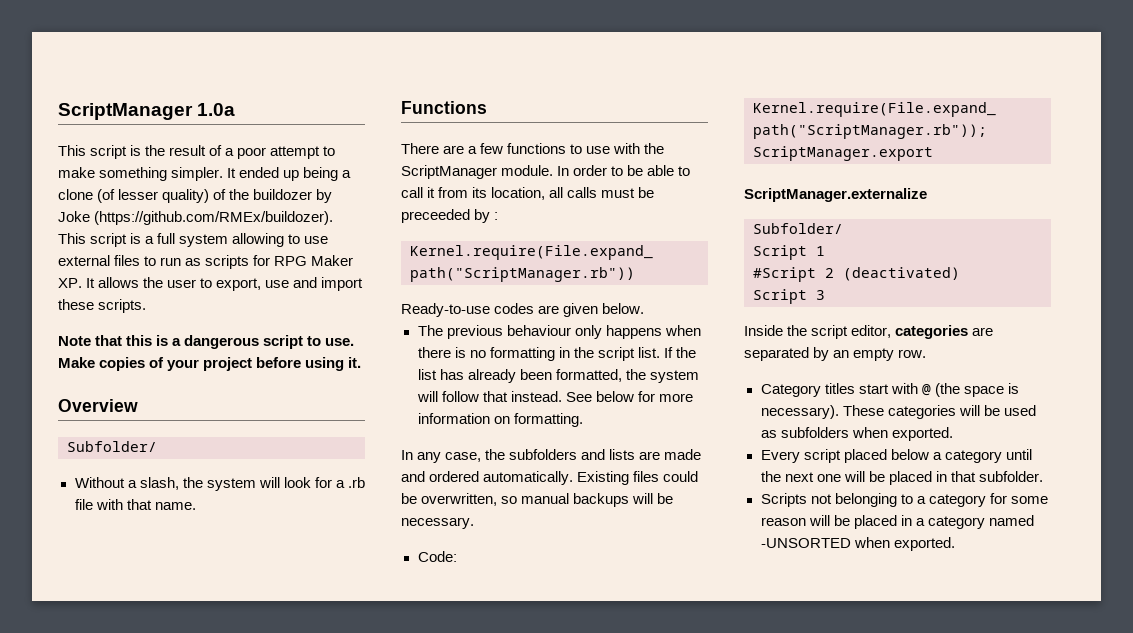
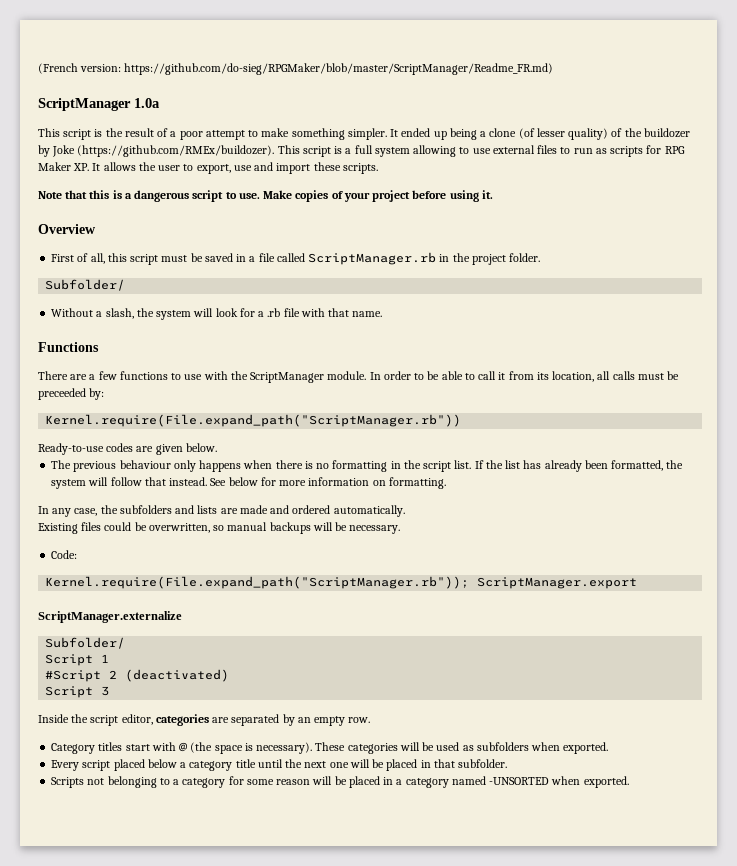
+ (French version: https://github.com/do-sieg/RPGMaker/blob/master/ScriptManager/Readme_FR.md)
+ First of all, this script must be saved in a file called ScriptManager.rb in the project folder.
- In order to be able to call it from its location, all calls must be preceeded by :
+ In order to be able to call it from its location, all calls must be preceeded by:
- In any case, the subfolders and lists are made and ordered automatically. Existing files could be overwritten, so manual backups will be necessary.
+ In any case, the subfolders and lists are made and ordered automatically.
+ Existing files could be overwritten, so manual backups will be necessary.
- Every script placed below a category until the next one will be placed in that subfolder.
+ Every script placed below a category title until the next one will be placed in that subfolder.

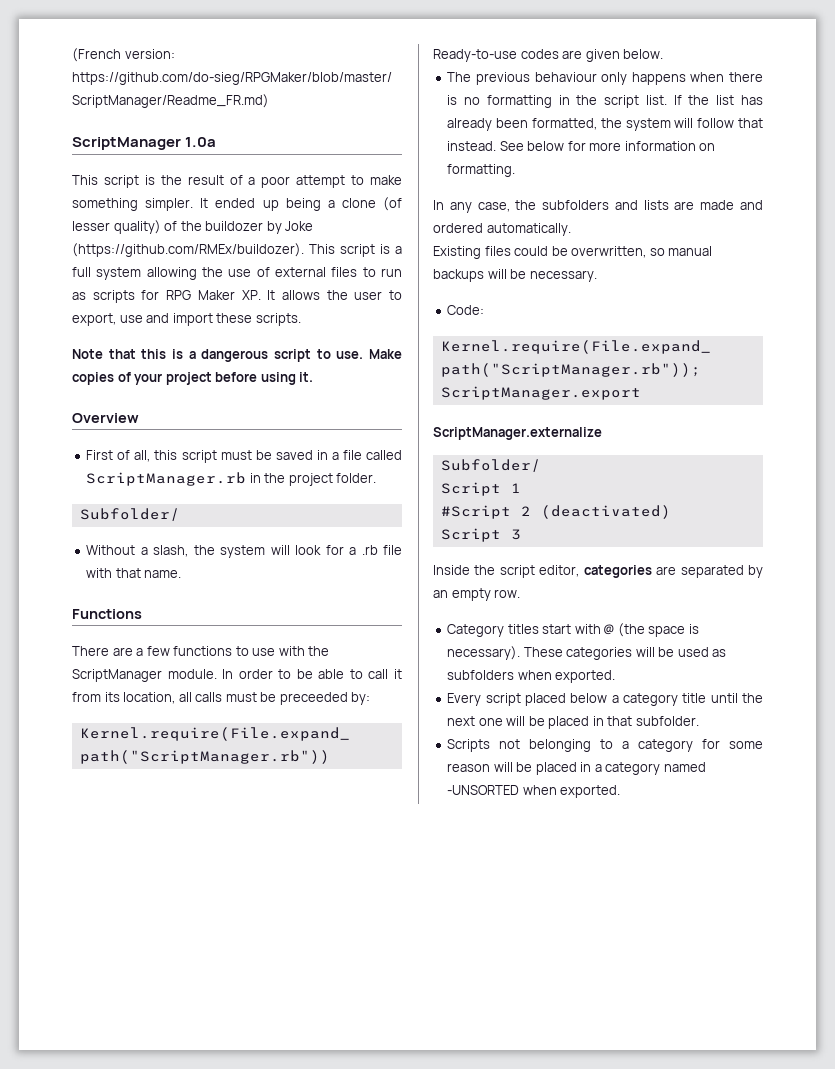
- It ended up being a clone (of lesser quality) of the buildozer by Joke (https://github.com/RMEx/buildozer). This script is a full system allowing to use external files to run as scripts for RPG Maker XP. It allows the user to export, use and import these scripts.
+ It ended up being a clone (of lesser quality) of the buildozer by Joke (https://github.com/RMEx/buildozer). This script is a full system allowing the use of external files to run as scripts for RPG Maker XP. It allows the user to export, use and import these scripts.

